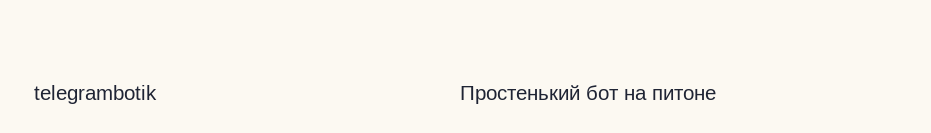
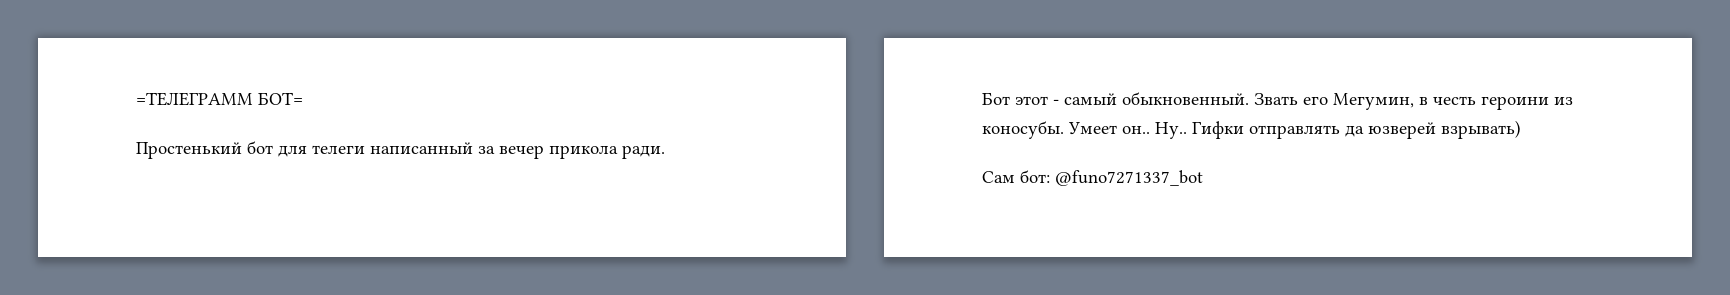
- telegrambotik
+ =ТЕЛЕГРАММ БОТ=
- Простенький бот на питоне
+ Простенький бот для телеги написанный за вечер прикола ради.
+ Бот этот - самый обыкновенный. Звать его Мегумин, в честь героини из коносубы. Умеет он.. Ну.. Гифки отправлять да юзверей взрывать)
+ Сам бот: @funo7271337_bot

